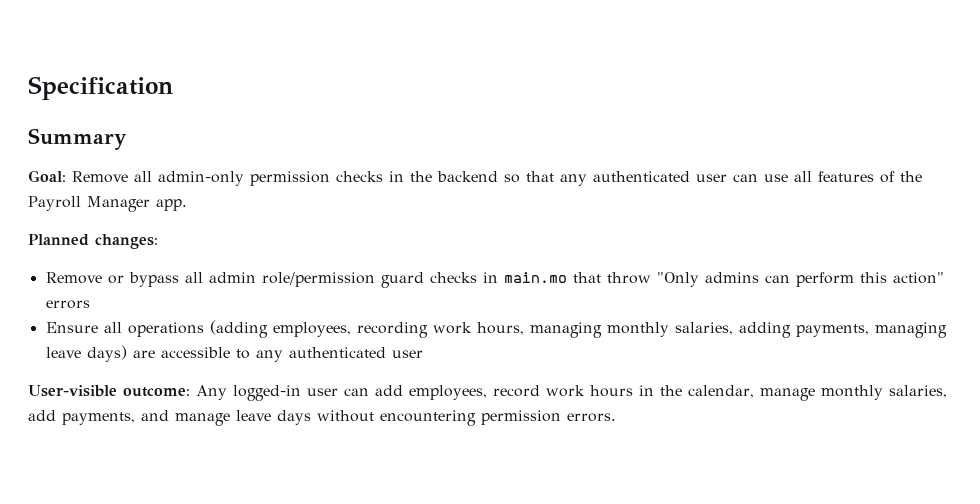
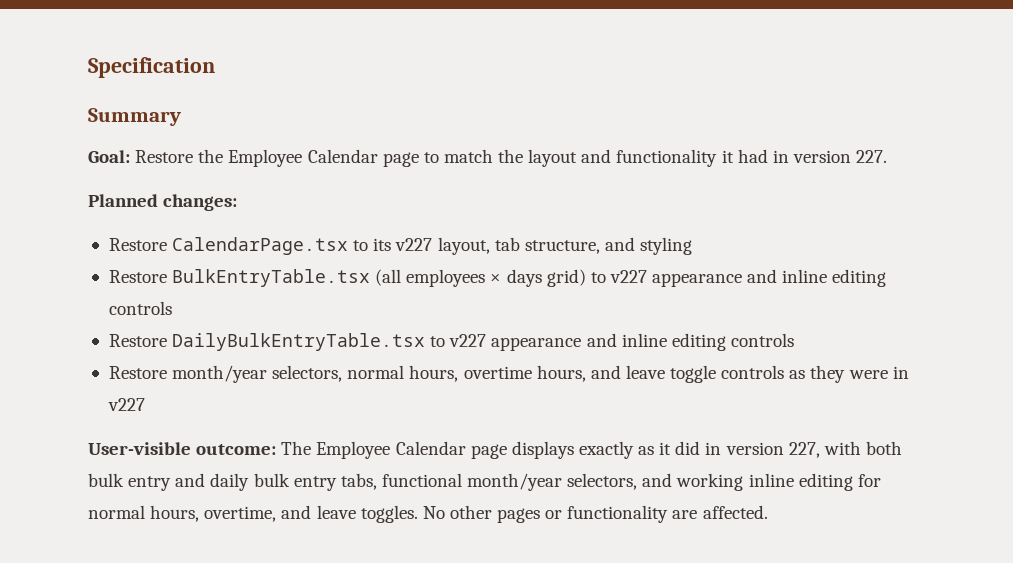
- Goal: Remove all admin-only permission checks in the backend so that any authenticated user can use all features of the Payroll Manager app.
+ Goal: Restore the Employee Calendar page to match the layout and functionality it had in version 227.
  Planned changes:
- Remove or bypass all admin role/permission guard checks in main.mo that throw "Only admins can perform this action" errors
- Ensure all operations (adding employees, recording work hours, managing monthly salaries, adding payments, managing leave days) are accessible to any authenticated user
- User-visible outcome: Any logged-in user can add employees, record work hours in the calendar, manage monthly salaries, add payments, and manage leave days without encountering permission errors.
+ Restore CalendarPage.tsx to its v227 layout, tab structure, and styling
+ Restore BulkEntryTable.tsx (all employees × days grid) to v227 appearance and inline editing controls
+ Restore DailyBulkEntryTable.tsx to v227 appearance and inline editing controls
+ Restore month/year selectors, normal hours, overtime hours, and leave toggle controls as they were in v227
+ User-visible outcome: The Employee Calendar page displays exactly as it did in version 227, with both bulk entry and daily bulk entry tabs, functional month/year selectors, and working inline editing for normal hours, overtime, and leave toggles. No other pages or functionality are affected.

